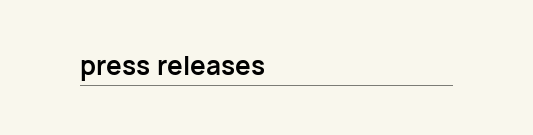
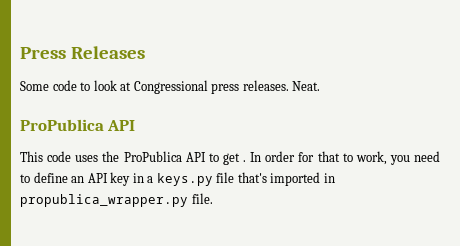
- press releases
+ Press Releases
+ Some code to look at Congressional press releases. Neat.
+ ProPublica API
+ This code uses the ProPublica API to get . In order for that to work, you need to define an API key in a keys.py file that's imported in propublica_wrapper.py file.

